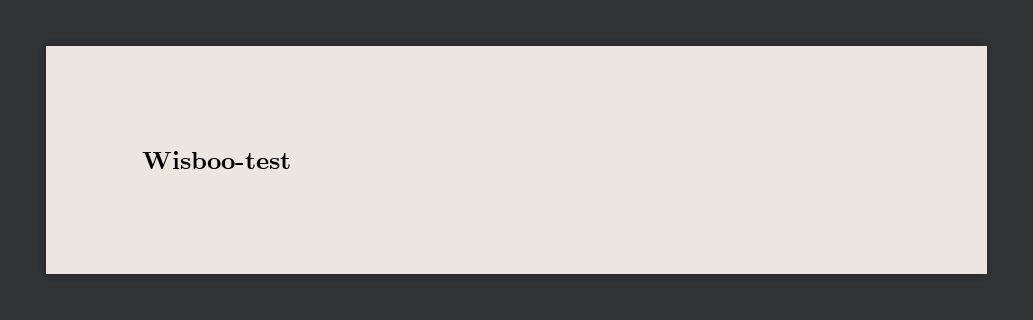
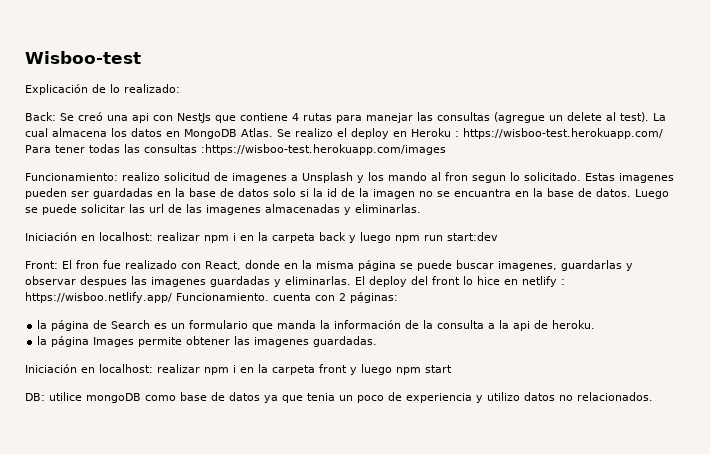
+ Explicación de lo realizado:
+ Back: Se creó una api con NestJs que contiene 4 rutas para manejar las consultas (agregue un delete al test). La cual almacena los datos en MongoDB Atlas. Se realizo el deploy en Heroku : https://wisboo-test.herokuapp.com/ Para tener todas las consultas :https://wisboo-test.herokuapp.com/images
+ Funcionamiento: realizo solicitud de imagenes a Unsplash y los mando al fron segun lo solicitado. Estas imagenes pueden ser guardadas en la base de datos solo si la id de la imagen no se encuantra en la base de datos. Luego se puede solicitar las url de las imagenes almacenadas y eliminarlas.
+ Iniciación en localhost: realizar npm i en la carpeta back y luego npm run start:dev
+ Front: El fron fue realizado con React, donde en la misma página se puede buscar imagenes, guardarlas y observar despues las imagenes guardadas y eliminarlas. El deploy del front lo hice en netlify : https://wisboo.netlify.app/ Funcionamiento. cuenta con 2 páginas:
+ la página de Search es un formulario que manda la información de la consulta a la api de heroku.
+ la página Images permite obtener las imagenes guardadas.
+ Iniciación en localhost: realizar npm i en la carpeta front y luego npm start
+ DB: utilice mongoDB como base de datos ya que tenia un poco de experiencia y utilizo datos no relacionados.

